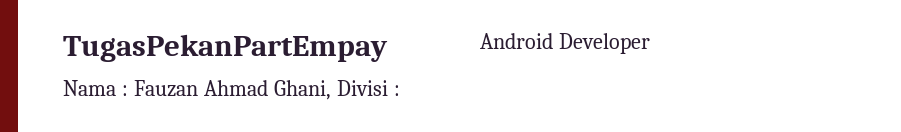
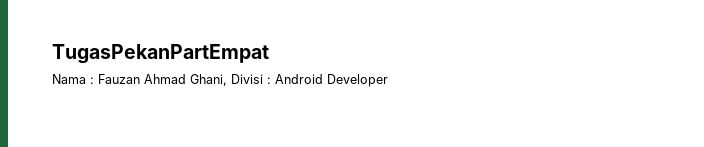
- TugasPekanPartEmpay
+ TugasPekanPartEmpat

